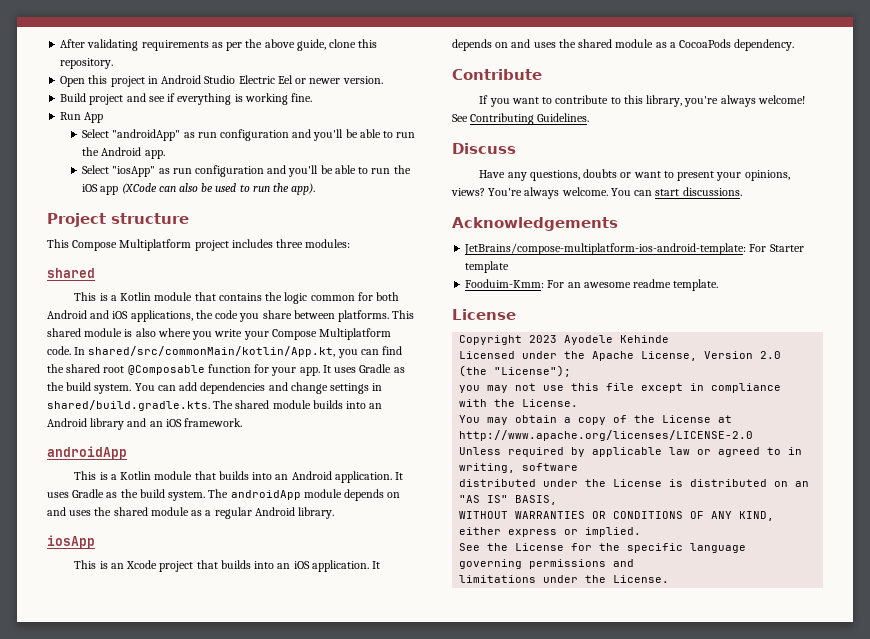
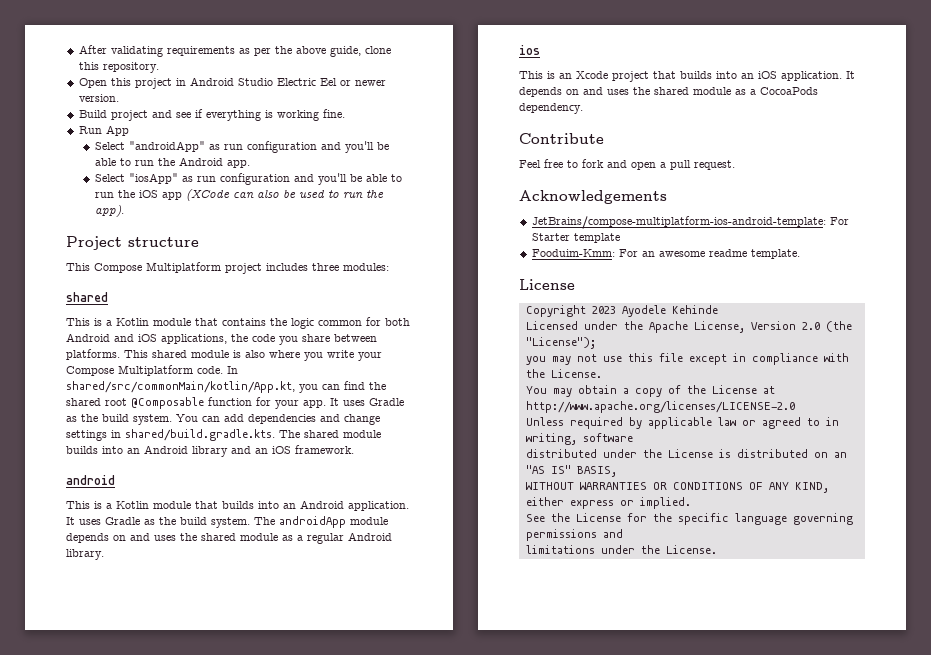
  You can add dependencies and change settings in shared/build.gradle.kts. The shared module builds into an Android library and an iOS framework.
- androidApp
+ android
- iosApp
+ ios
- If you want to contribute to this library, you're always welcome! See Contributing Guidelines.
- Discuss
- Have any questions, doubts or want to present your opinions, views? You're always welcome. You can start discussions.
+ Feel free to fork and open a pull request.

